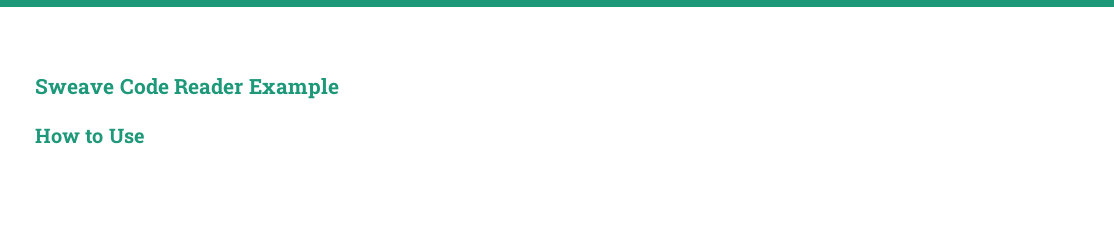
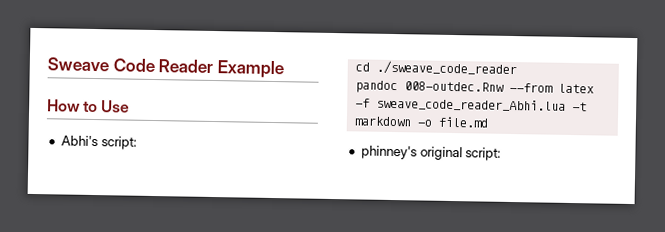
+ Abhi's script:
+ cd ./sweave_code_reader
+ pandoc 008-outdec.Rnw --from latex -f sweave_code_reader_Abhi.lua -t markdown -o file.md
+ phinney's original script:

